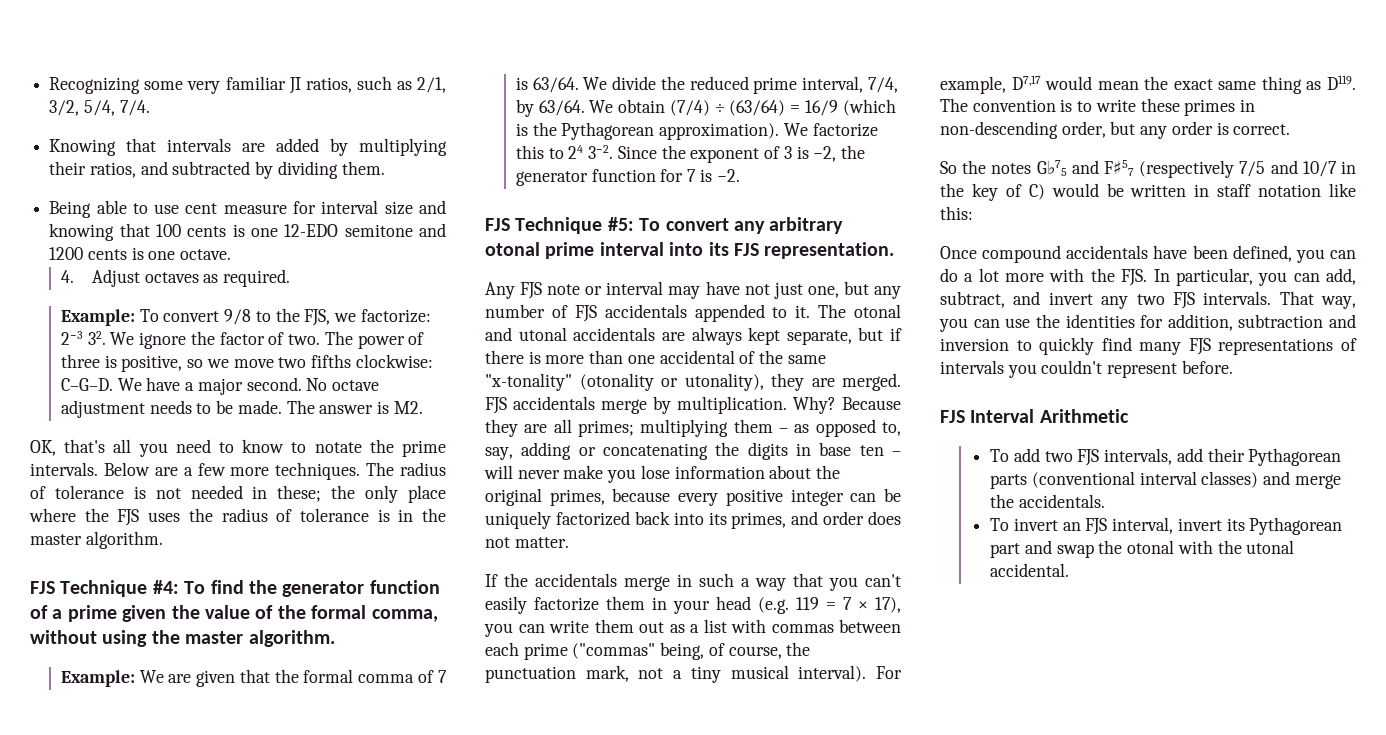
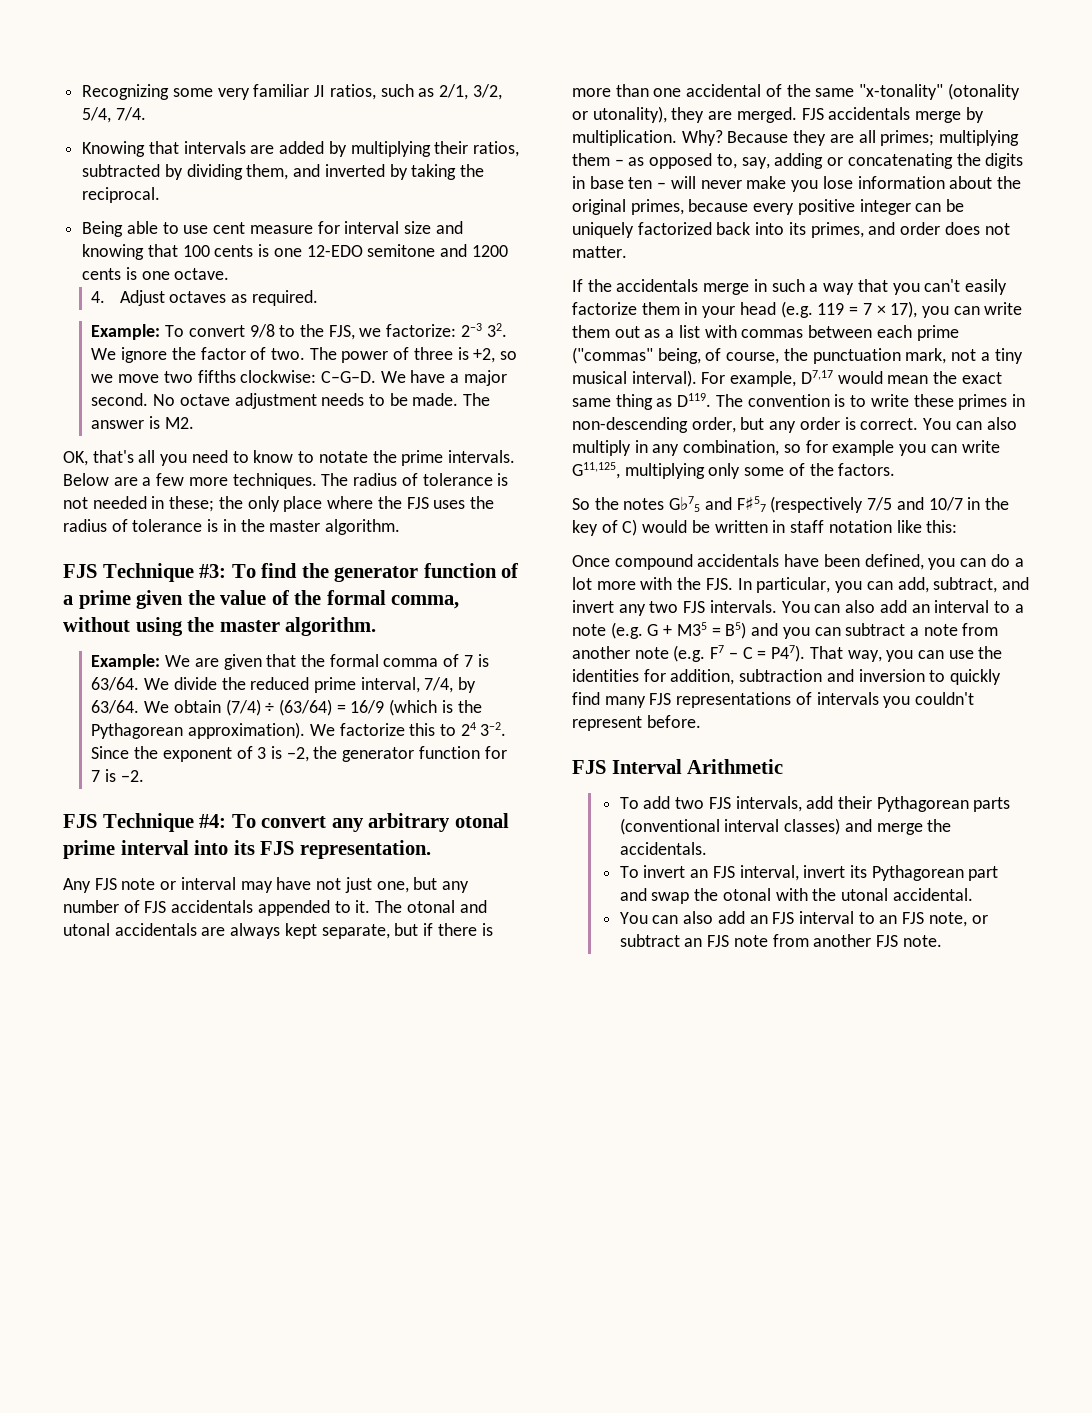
- Knowing that intervals are added by multiplying their ratios, and subtracted by dividing them.
+ Knowing that intervals are added by multiplying their ratios, subtracted by dividing them, and inverted by taking the reciprocal.
- The power of three is positive, so we move two fifths clockwise: C–G–D.
+ The power of three is +2, so we move two fifths clockwise: C–G–D.
- FJS Technique #4: To find the generator function of a prime given the value of the formal comma, without using the master algorithm.
+ FJS Technique #3: To find the generator function of a prime given the value of the formal comma, without using the master algorithm.
- FJS Technique #5: To convert any arbitrary otonal prime interval into its FJS representation.
+ FJS Technique #4: To convert any arbitrary otonal prime interval into its FJS representation.
+ You can also multiply in any combination, so for example you can write G11,125, multiplying only some of the factors.
+ You can also add an interval to a note (e.g. G + M35 = B5) and you can subtract a note from another note (e.g. F7 − C = P47).
+ You can also add an FJS interval to an FJS note, or subtract an FJS note from another FJS note.

